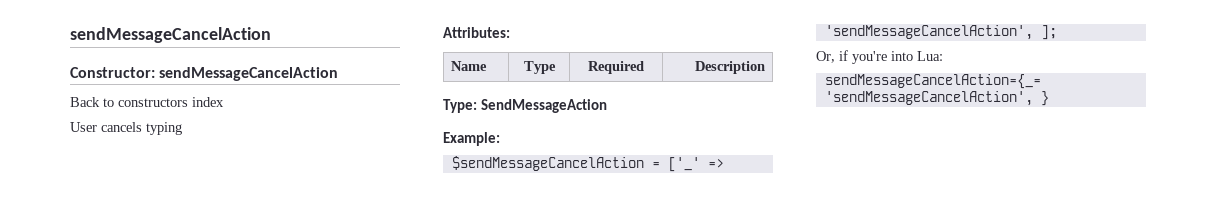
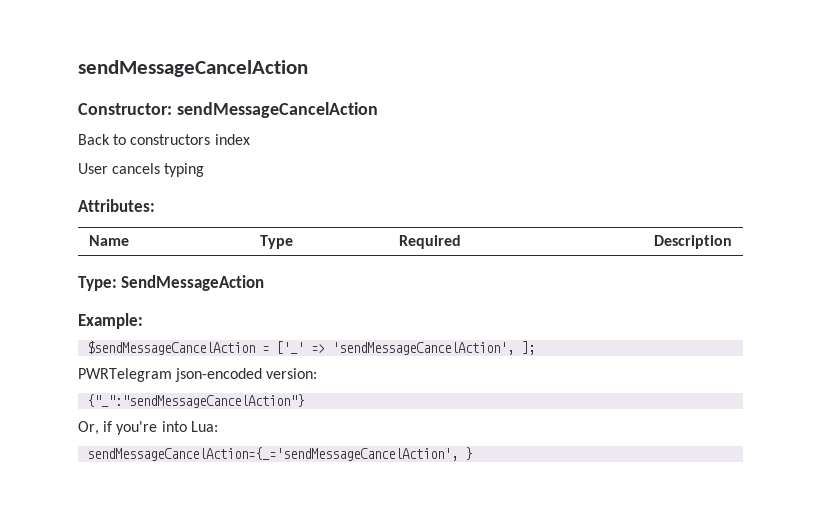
+ PWRTelegram json-encoded version:
+ {"_":"sendMessageCancelAction"}

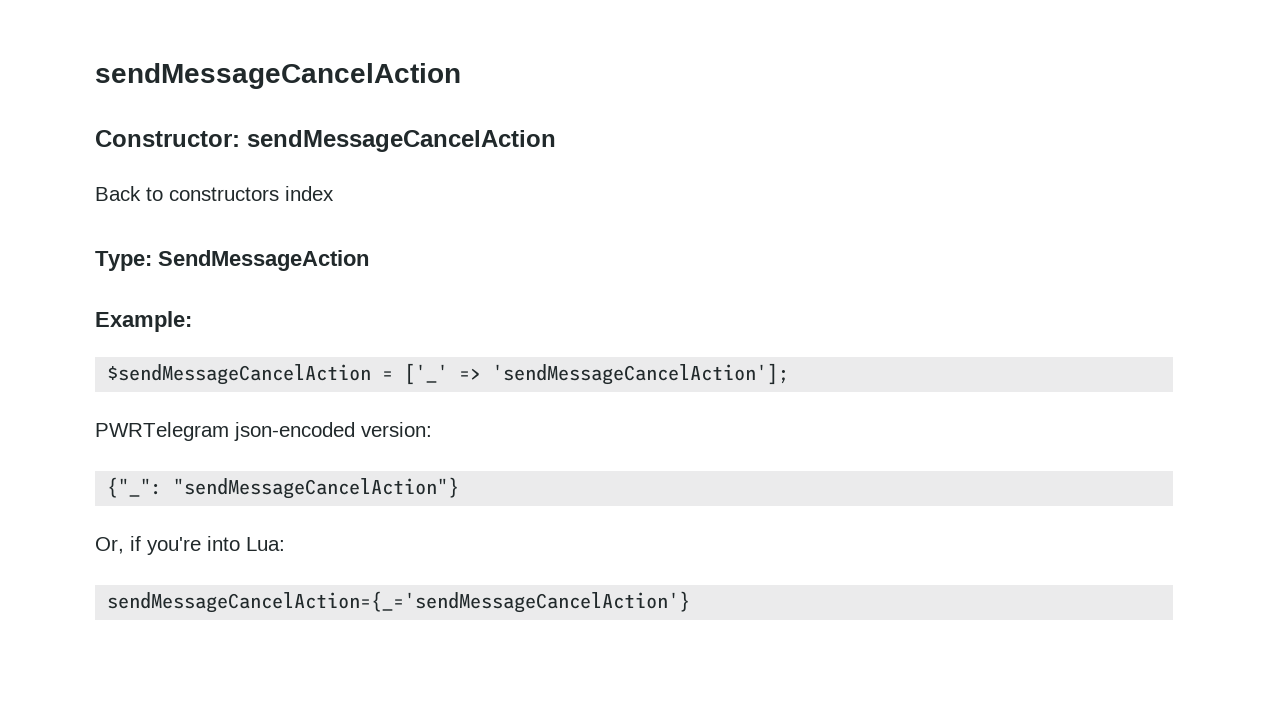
- User cancels typing
- Attributes:
- Name | Type | Required | Description
- $sendMessageCancelAction = ['_' => 'sendMessageCancelAction', ];
+ $sendMessageCancelAction = ['_' => 'sendMessageCancelAction'];
- {"_":"sendMessageCancelAction"}
+ {"_": "sendMessageCancelAction"}
- sendMessageCancelAction={_='sendMessageCancelAction', }
+ sendMessageCancelAction={_='sendMessageCancelAction'}

